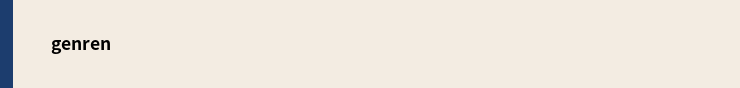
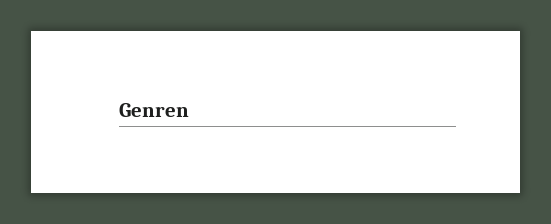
- genren
+ Genren

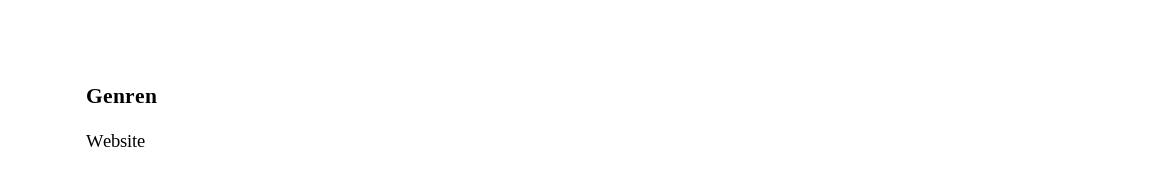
+ Website

